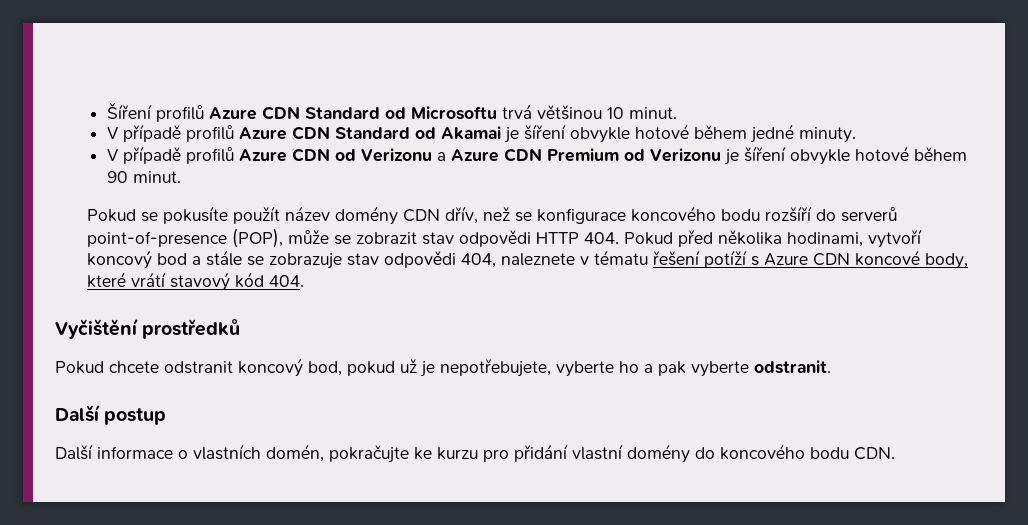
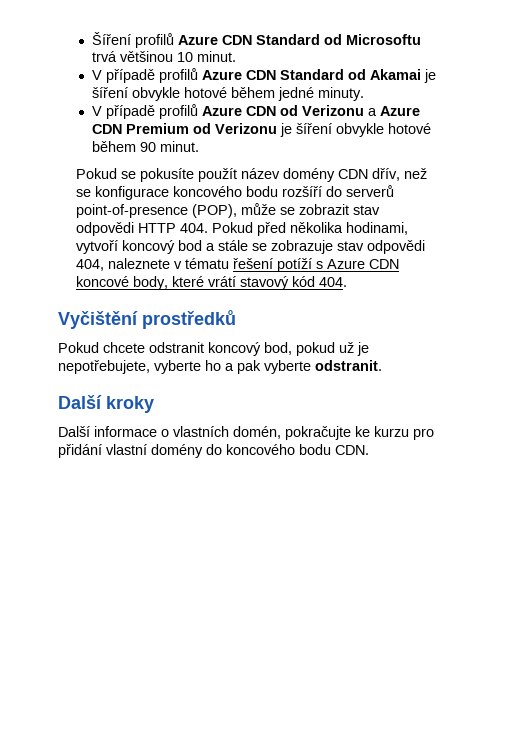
- Další postup
+ Další kroky

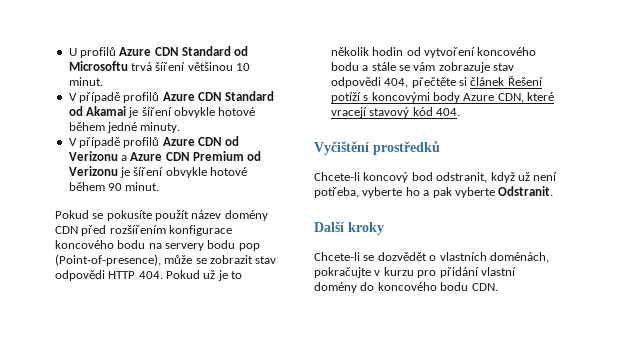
- Šíření profilů Azure CDN Standard od Microsoftu trvá většinou 10 minut.
+ U profilů Azure CDN Standard od Microsoftu trvá šíření většinou 10 minut.
- Pokud se pokusíte použít název domény CDN dřív, než se konfigurace koncového bodu rozšíří do serverů point-of-presence (POP), může se zobrazit stav odpovědi HTTP 404. Pokud před několika hodinami, vytvoří koncový bod a stále se zobrazuje stav odpovědi 404, naleznete v tématu řešení potíží s Azure CDN koncové body, které vrátí stavový kód 404.
+ Pokud se pokusíte použít název domény CDN před rozšířením konfigurace koncového bodu na servery bodu pop (Point-of-presence), může se zobrazit stav odpovědi HTTP 404. Pokud už je to několik hodin od vytvoření koncového bodu a stále se vám zobrazuje stav odpovědi 404, přečtěte si článek Řešení potíží s koncovými body Azure CDN, které vracejí stavový kód 404.
- Pokud chcete odstranit koncový bod, pokud už je nepotřebujete, vyberte ho a pak vyberte odstranit.
+ Chcete-li koncový bod odstranit, když už není potřeba, vyberte ho a pak vyberte Odstranit.
- Další informace o vlastních domén, pokračujte ke kurzu pro přidání vlastní domény do koncového bodu CDN.
+ Chcete-li se dozvědět o vlastních doménách, pokračujte v kurzu pro přidání vlastní domény do koncového bodu CDN.

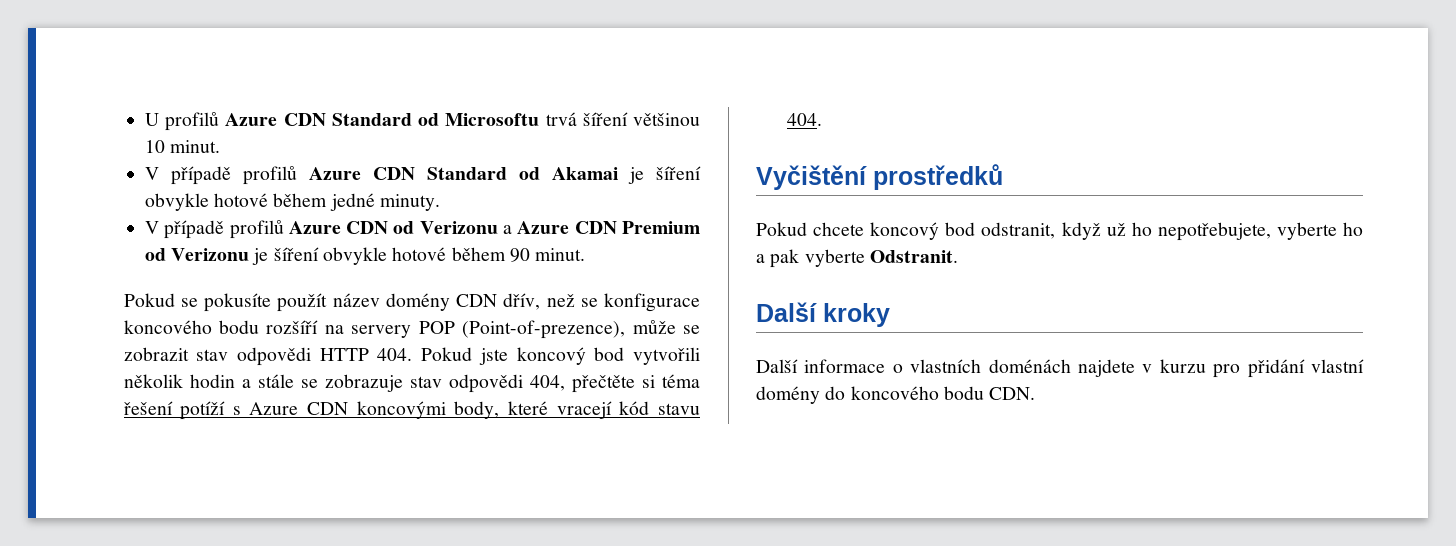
- Pokud se pokusíte použít název domény CDN před rozšířením konfigurace koncového bodu na servery bodu pop (Point-of-presence), může se zobrazit stav odpovědi HTTP 404. Pokud už je to několik hodin od vytvoření koncového bodu a stále se vám zobrazuje stav odpovědi 404, přečtěte si článek Řešení potíží s koncovými body Azure CDN, které vracejí stavový kód 404.
+ Pokud se pokusíte použít název domény CDN dřív, než se konfigurace koncového bodu rozšíří na servery POP (Point-of-prezence), může se zobrazit stav odpovědi HTTP 404. Pokud jste koncový bod vytvořili několik hodin a stále se zobrazuje stav odpovědi 404, přečtěte si téma řešení potíží s Azure CDN koncovými body, které vracejí kód stavu 404.
- Chcete-li koncový bod odstranit, když už není potřeba, vyberte ho a pak vyberte Odstranit.
+ Pokud chcete koncový bod odstranit, když už ho nepotřebujete, vyberte ho a pak vyberte Odstranit.
- Chcete-li se dozvědět o vlastních doménách, pokračujte v kurzu pro přidání vlastní domény do koncového bodu CDN.
+ Další informace o vlastních doménách najdete v kurzu pro přidání vlastní domény do koncového bodu CDN.

